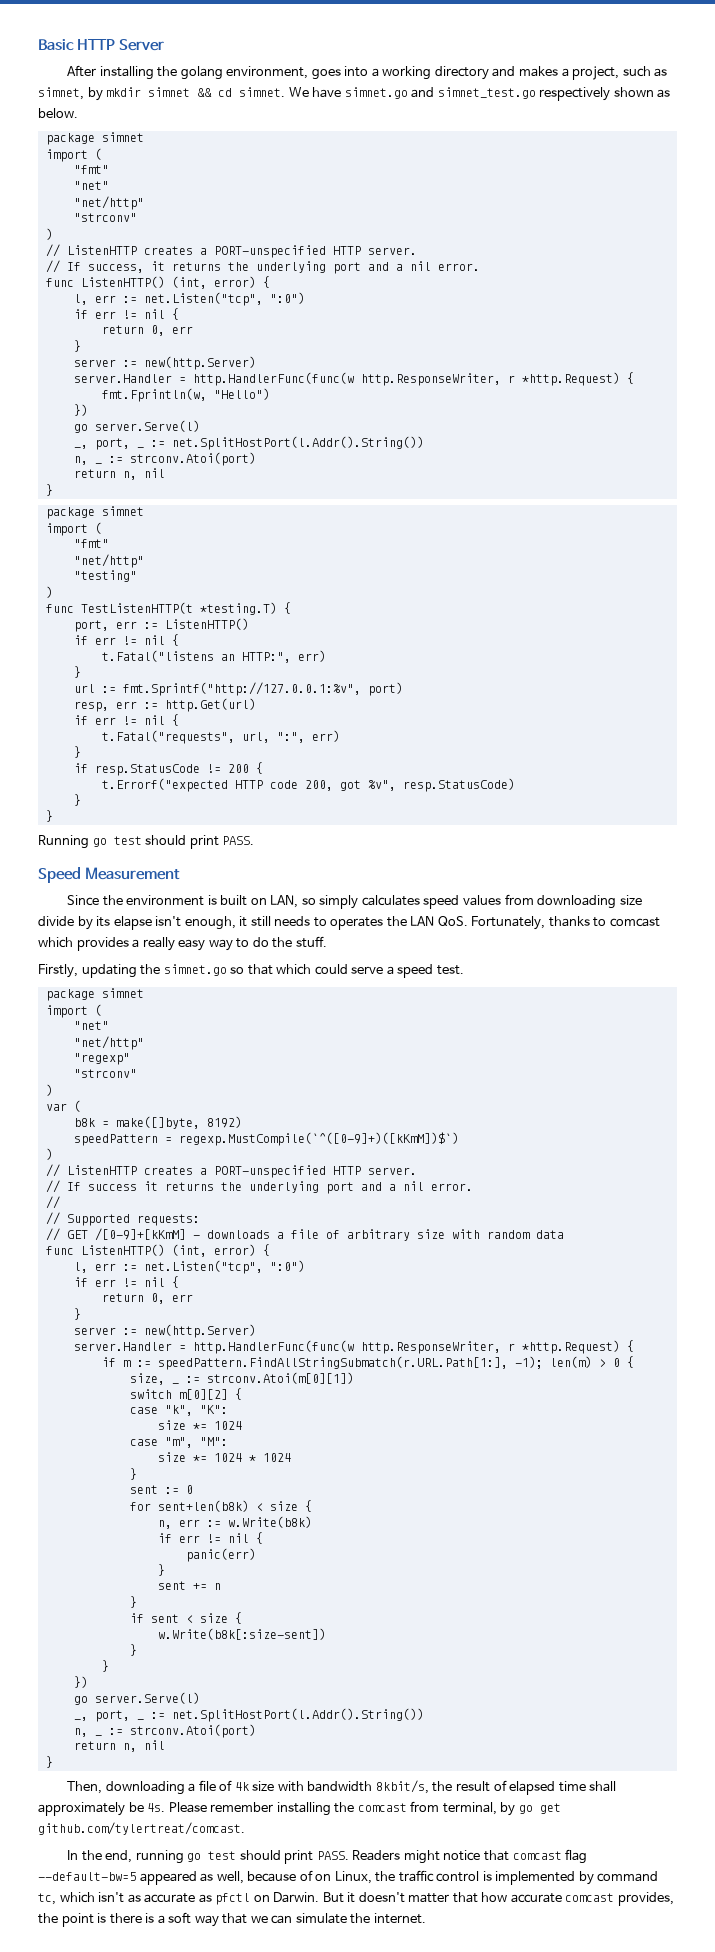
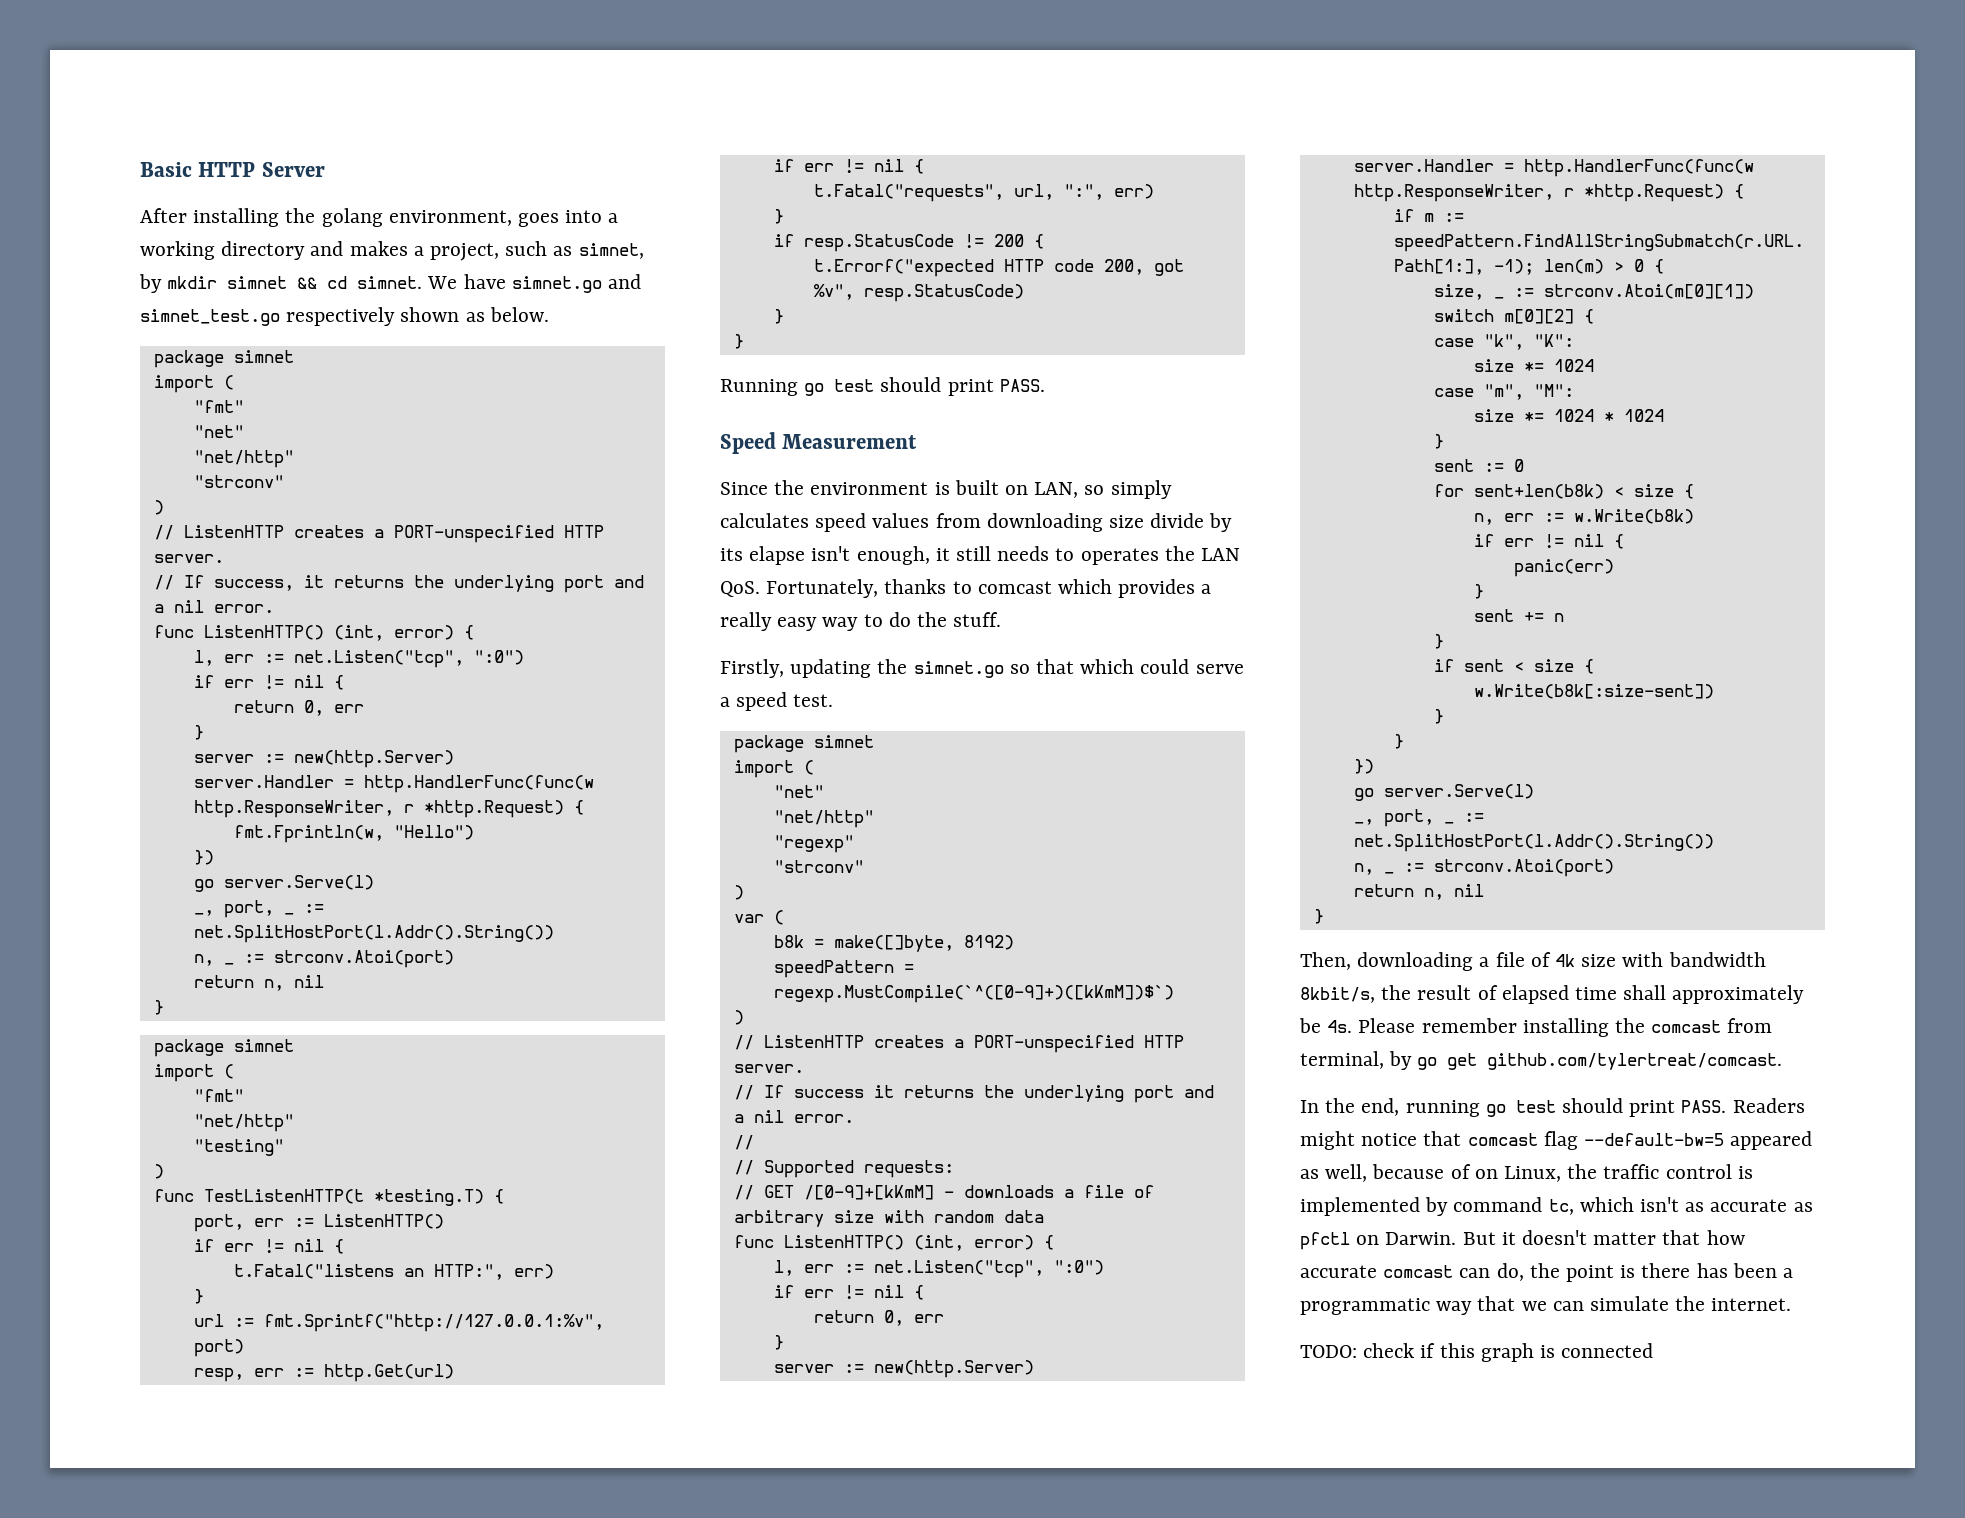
- But it doesn't matter that how accurate comcast provides, the point is there is a soft way that we can simulate the internet.
+ But it doesn't matter that how accurate comcast can do, the point is there has been a programmatic way that we can simulate the internet.
+ TODO: check if this graph is connected

